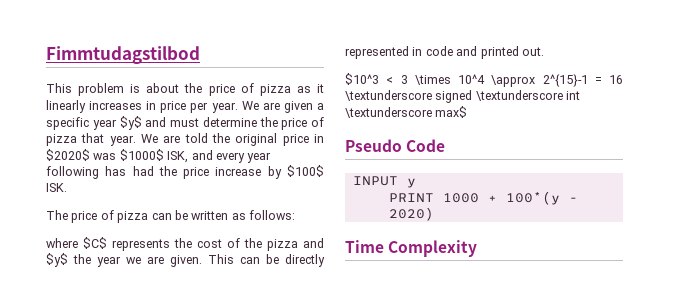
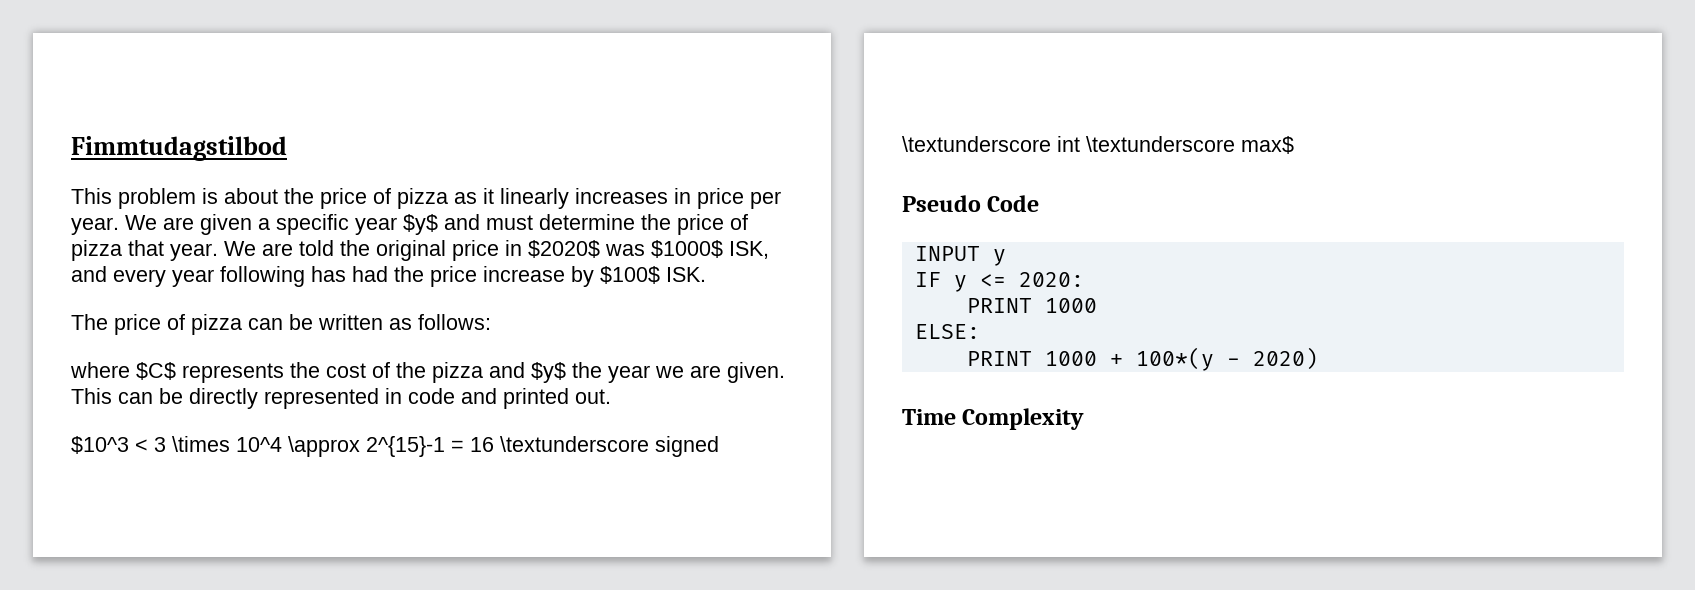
+ IF y <= 2020:
+ PRINT 1000
+ ELSE:

